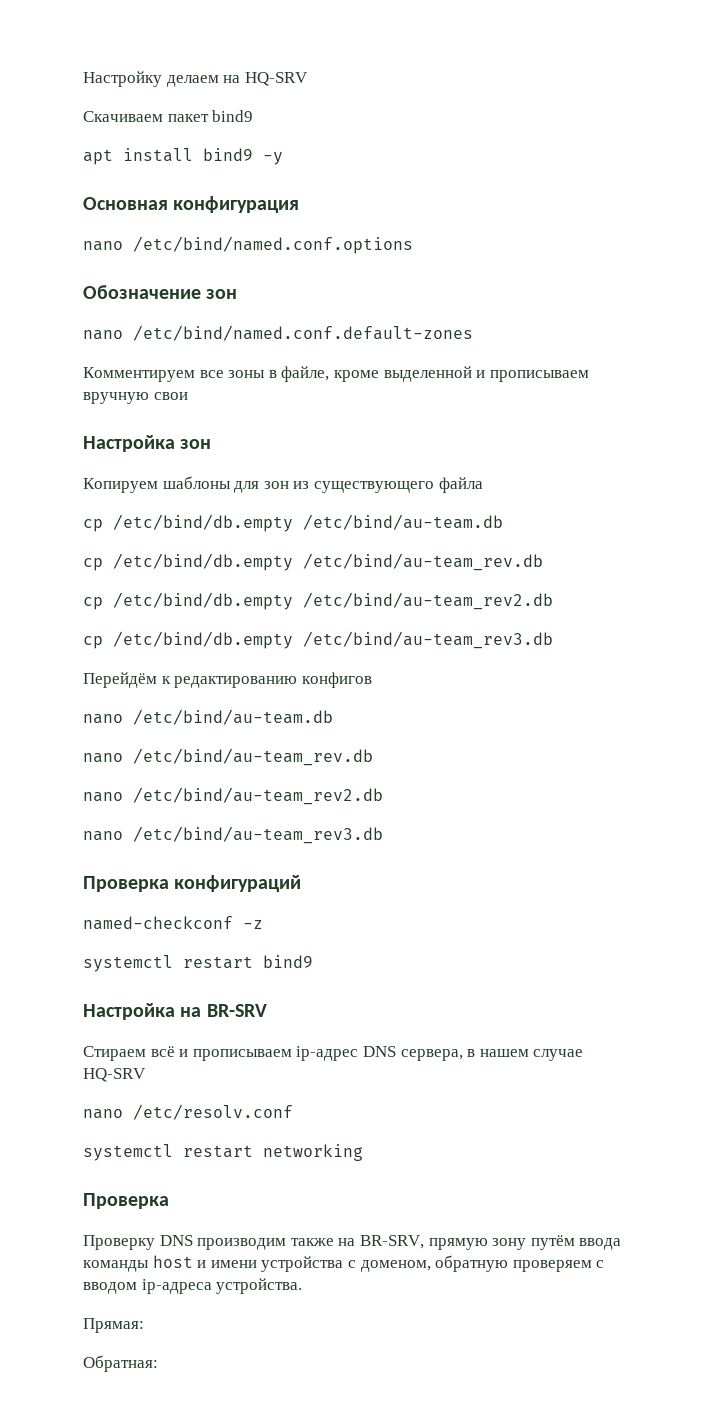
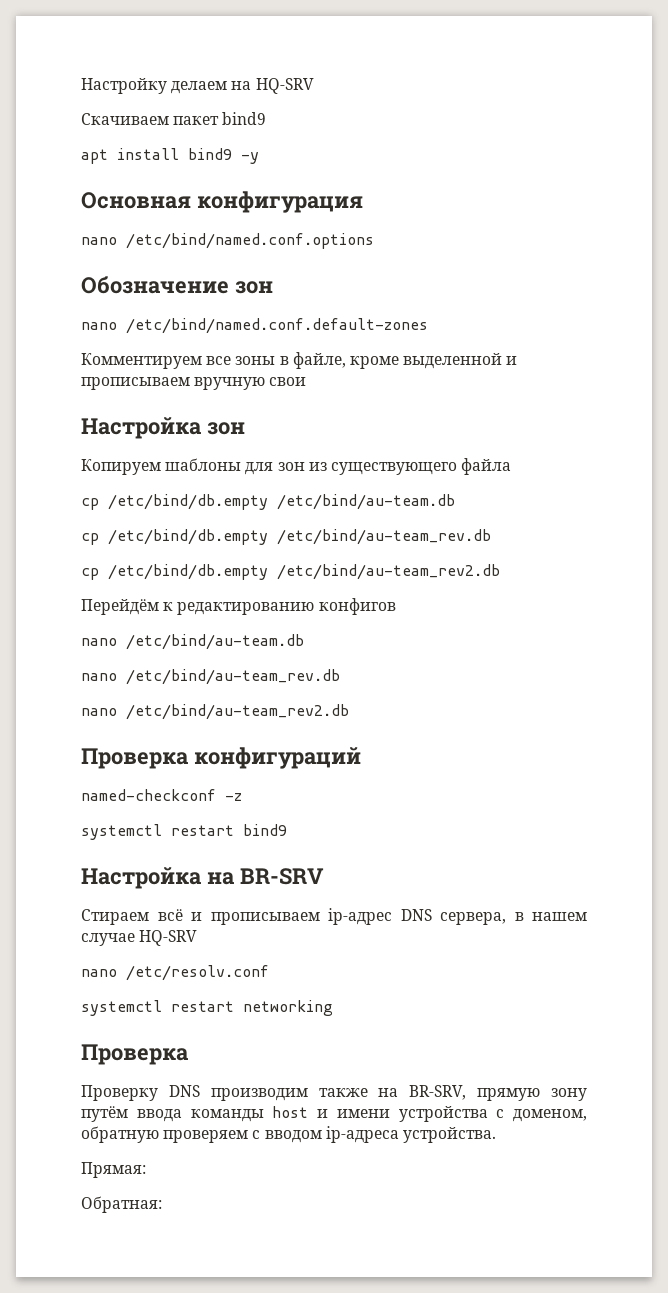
- cp /etc/bind/db.empty /etc/bind/au-team_rev3.db
- nano /etc/bind/au-team_rev3.db

